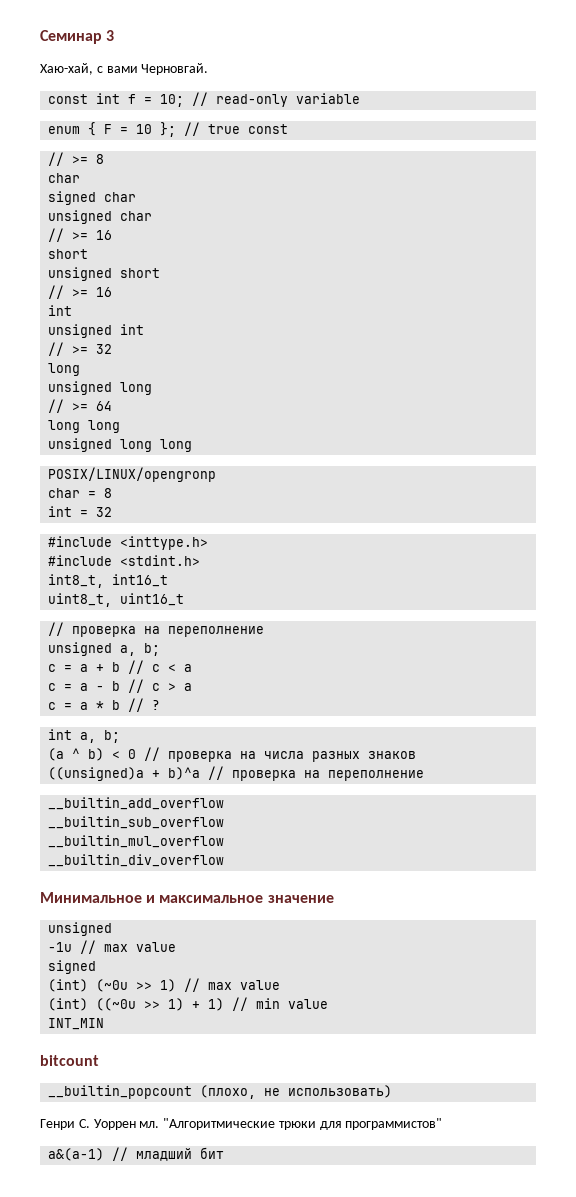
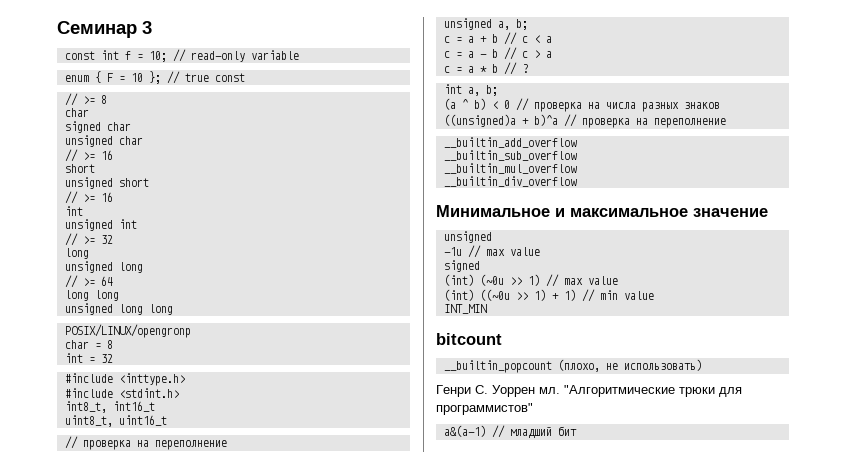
- Хаю-хай, с вами Черновгай.

